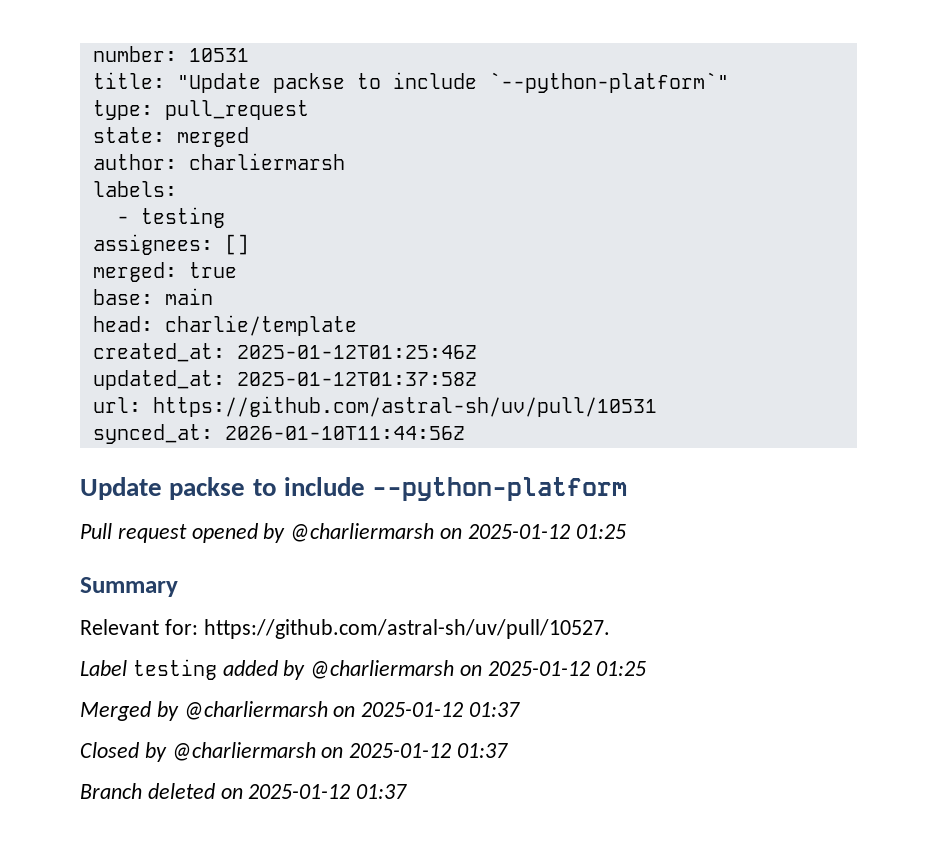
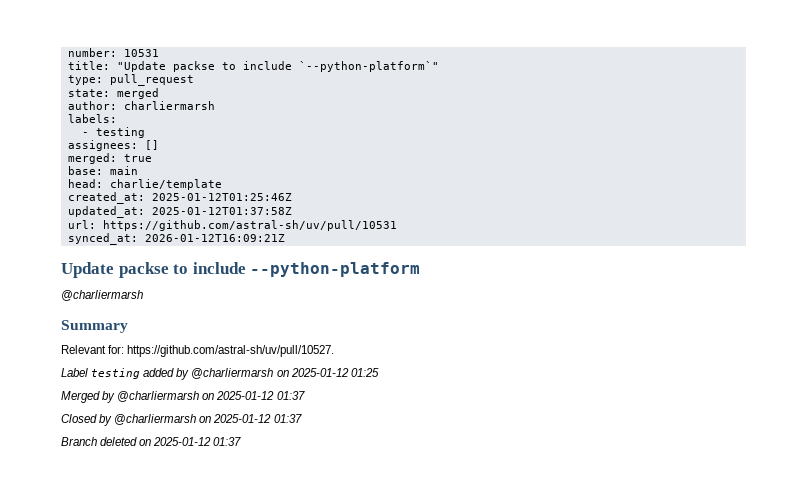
- synced_at: 2026-01-10T11:44:56Z
+ synced_at: 2026-01-12T16:09:21Z
  Update packse to include --python-platform
- Pull request opened by @charliermarsh on 2025-01-12 01:25
+ @charliermarsh

